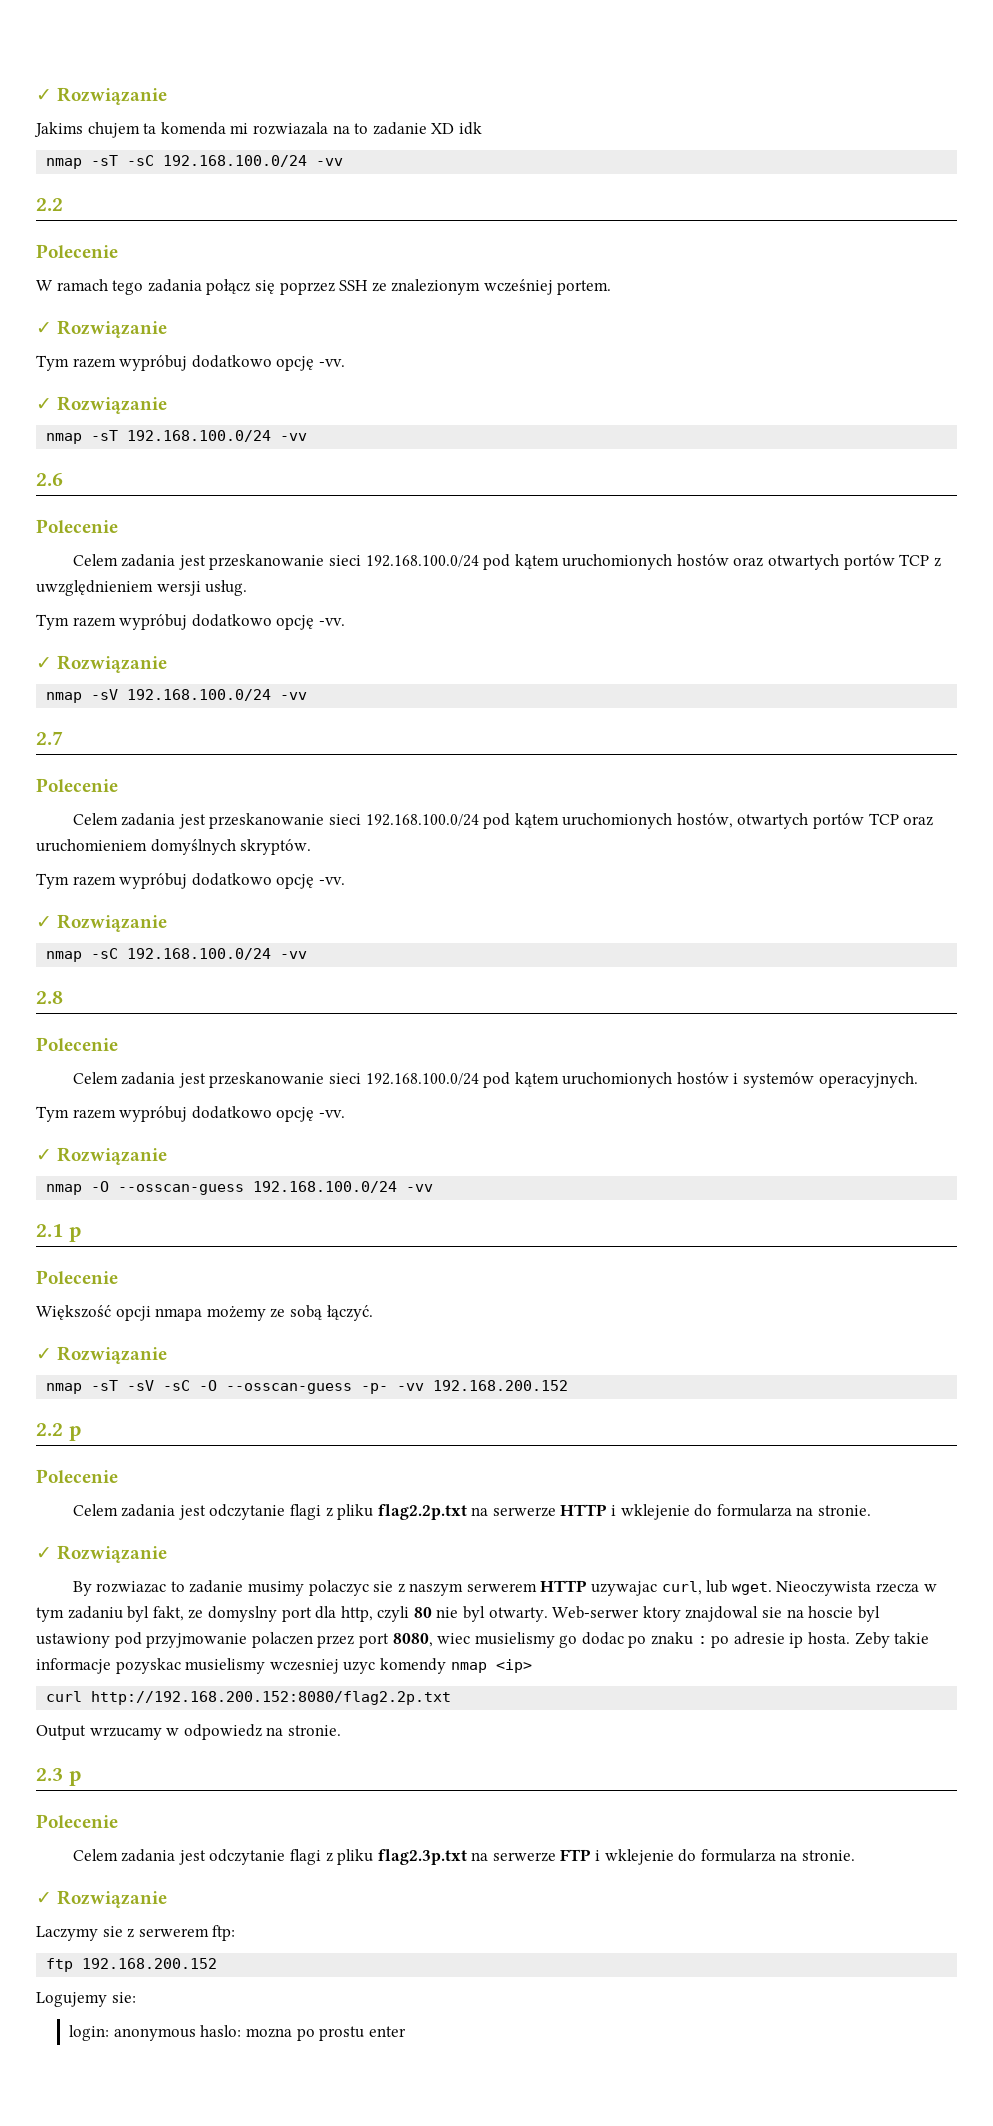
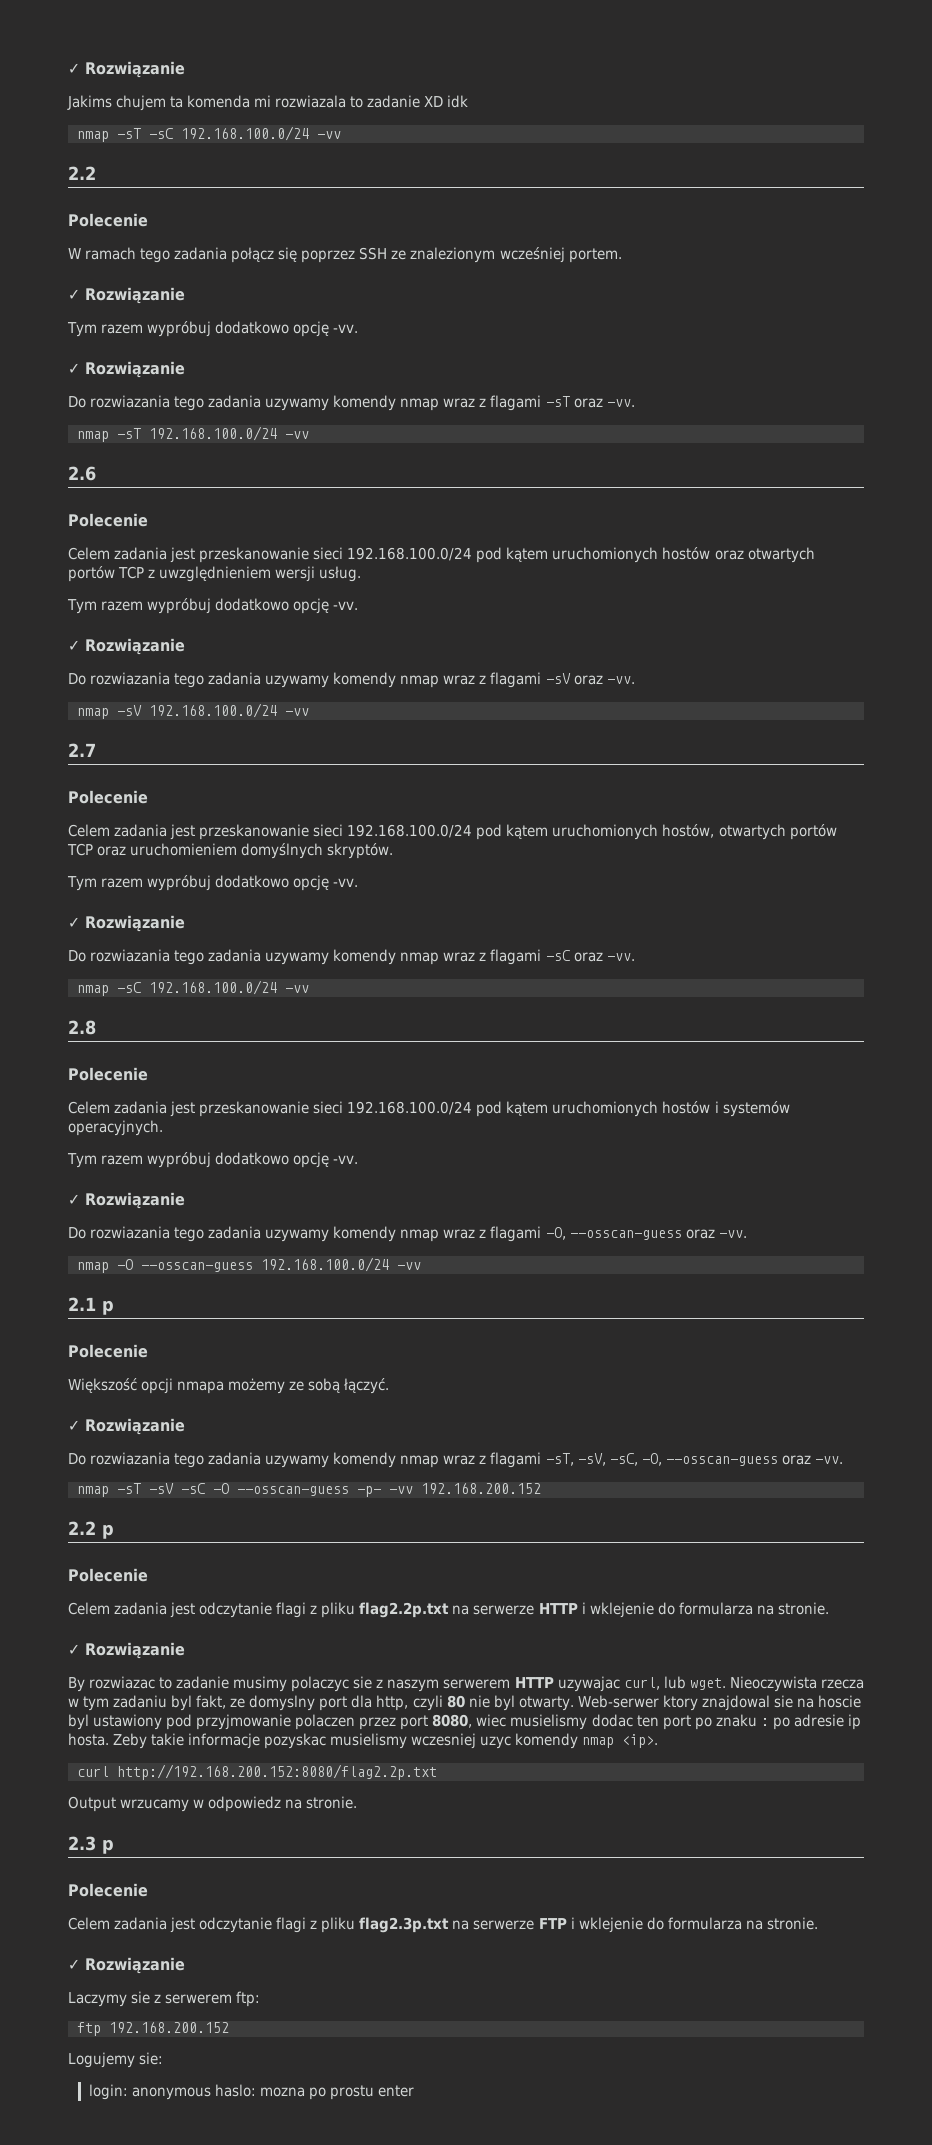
- Jakims chujem ta komenda mi rozwiazala na to zadanie XD idk
+ Jakims chujem ta komenda mi rozwiazala to zadanie XD idk
+ Do rozwiazania tego zadania uzywamy komendy nmap wraz z flagami -sT oraz -vv.
+ Do rozwiazania tego zadania uzywamy komendy nmap wraz z flagami -sV oraz -vv.
+ Do rozwiazania tego zadania uzywamy komendy nmap wraz z flagami -sC oraz -vv.
+ Do rozwiazania tego zadania uzywamy komendy nmap wraz z flagami -O, --osscan-guess oraz -vv.
+ Do rozwiazania tego zadania uzywamy komendy nmap wraz z flagami -sT, -sV, -sC, -O, --osscan-guess oraz -vv.
- Web-serwer ktory znajdowal sie na hoscie byl ustawiony pod przyjmowanie polaczen przez port 8080, wiec musielismy go dodac po znaku : po adresie ip hosta.
+ Web-serwer ktory znajdowal sie na hoscie byl ustawiony pod przyjmowanie polaczen przez port 8080, wiec musielismy dodac ten port po znaku : po adresie ip hosta.
- Zeby takie informacje pozyskac musielismy wczesniej uzyc komendy nmap <ip>
+ Zeby takie informacje pozyskac musielismy wczesniej uzyc komendy nmap <ip>.

